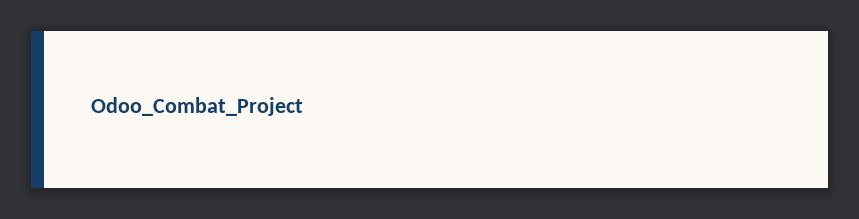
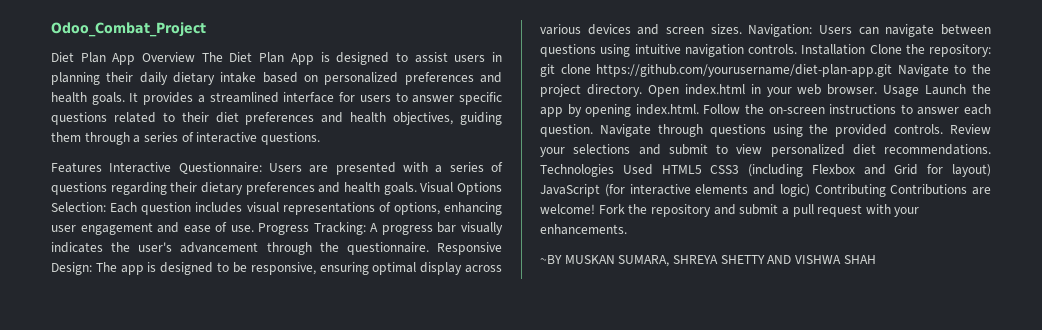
+ Diet Plan App Overview The Diet Plan App is designed to assist users in planning their daily dietary intake based on personalized preferences and health goals. It provides a streamlined interface for users to answer specific questions related to their diet preferences and health objectives, guiding them through a series of interactive questions.
+ Features Interactive Questionnaire: Users are presented with a series of questions regarding their dietary preferences and health goals. Visual Options Selection: Each question includes visual representations of options, enhancing user engagement and ease of use. Progress Tracking: A progress bar visually indicates the user's advancement through the questionnaire. Responsive Design: The app is designed to be responsive, ensuring optimal display across various devices and screen sizes. Navigation: Users can navigate between questions using intuitive navigation controls. Installation Clone the repository: git clone https://github.com/yourusername/diet-plan-app.git Navigate to the project directory. Open index.html in your web browser. Usage Launch the app by opening index.html. Follow the on-screen instructions to answer each question. Navigate through questions using the provided controls. Review your selections and submit to view personalized diet recommendations. Technologies Used HTML5 CSS3 (including Flexbox and Grid for layout) JavaScript (for interactive elements and logic) Contributing Contributions are welcome! Fork the repository and submit a pull request with your enhancements.
+ ~BY MUSKAN SUMARA, SHREYA SHETTY AND VISHWA SHAH

